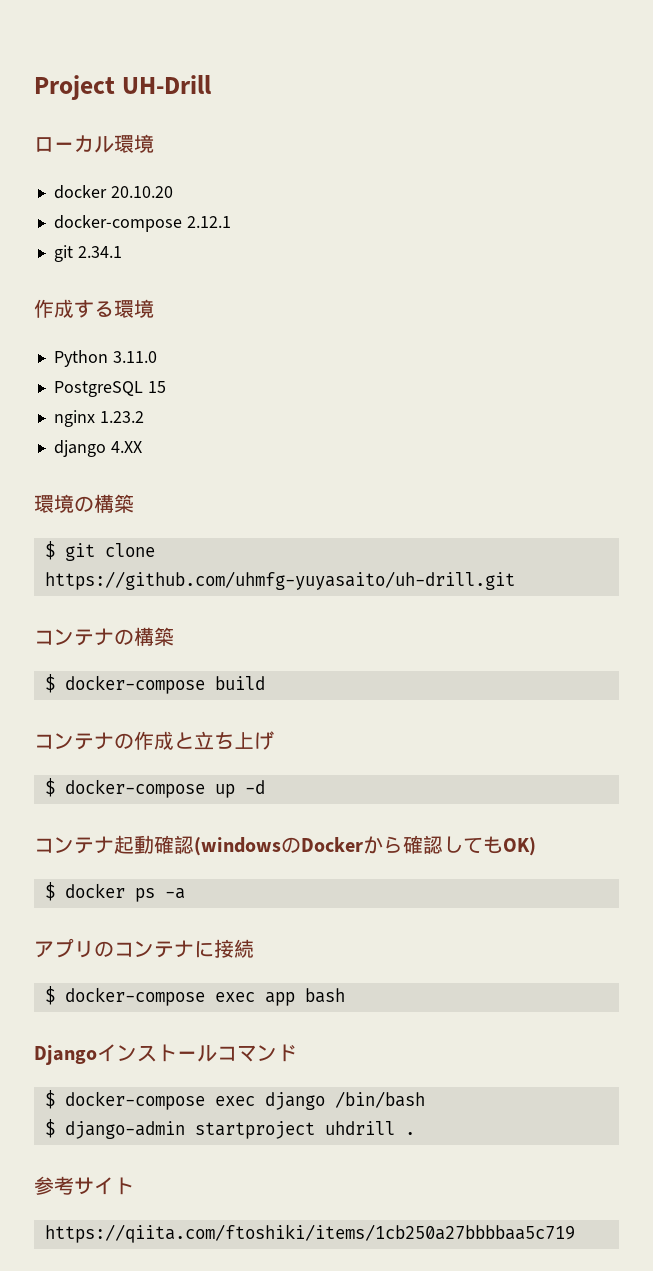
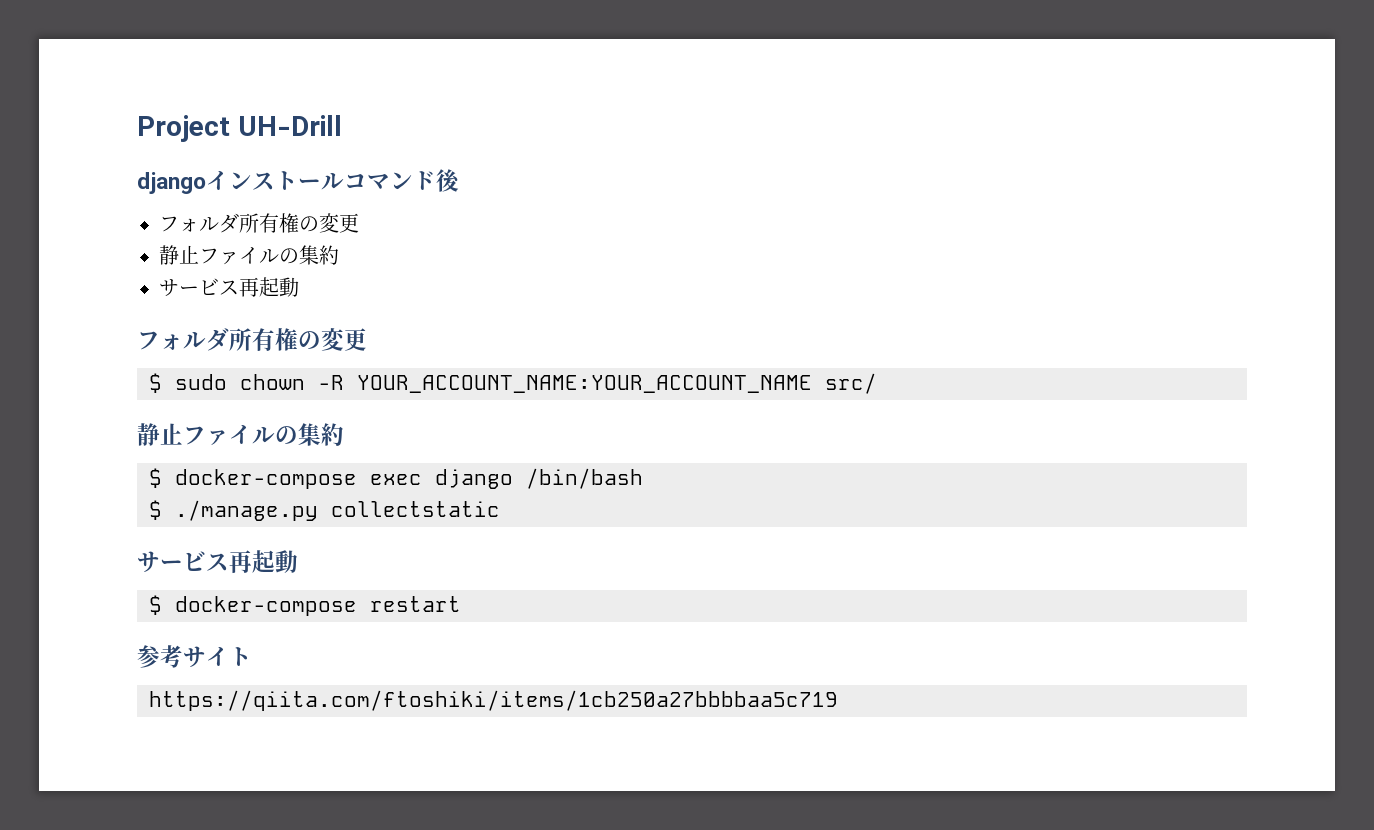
- ローカル環境
- docker 20.10.20
- docker-compose 2.12.1
- git 2.34.1
- 作成する環境
- Python 3.11.0
- PostgreSQL 15
- nginx 1.23.2
- django 4.XX
- 環境の構築
- $ git clone https://github.com/uhmfg-yuyasaito/uh-drill.git
- コンテナの構築
- $ docker-compose build
- コンテナの作成と立ち上げ
- $ docker-compose up -d
- コンテナ起動確認(windowsのDockerから確認してもOK)
- $ docker ps -a
- アプリのコンテナに接続
- $ docker-compose exec app bash
- Djangoインストールコマンド
+ djangoインストールコマンド後
+ フォルダ所有権の変更
+ 静止ファイルの集約
+ サービス再起動
+ フォルダ所有権の変更
+ $ sudo chown -R YOUR_ACCOUNT_NAME:YOUR_ACCOUNT_NAME src/
+ 静止ファイルの集約
- $ django-admin startproject uhdrill .
+ $ ./manage.py collectstatic
+ サービス再起動
+ $ docker-compose restart

